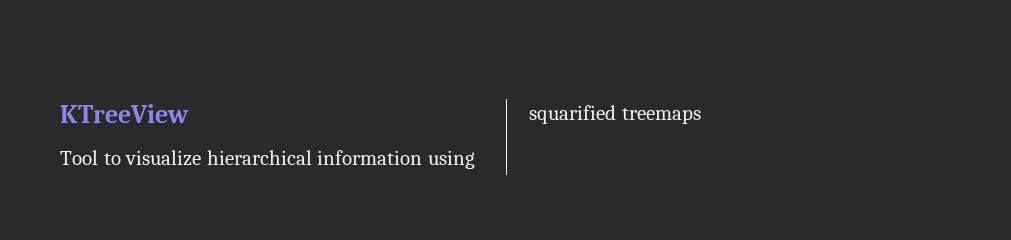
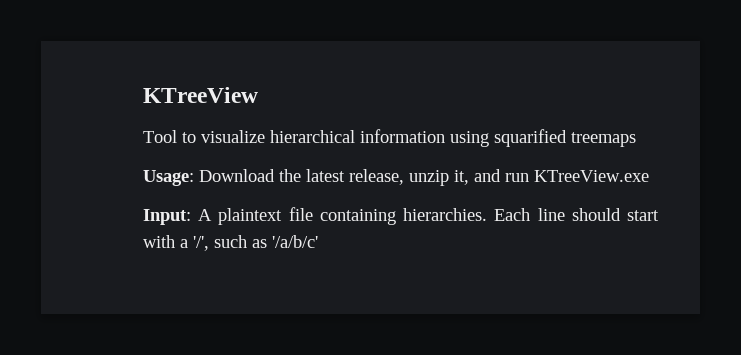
+ Usage: Download the latest release, unzip it, and run KTreeView.exe
+ Input: A plaintext file containing hierarchies. Each line should start with a '/', such as '/a/b/c'

